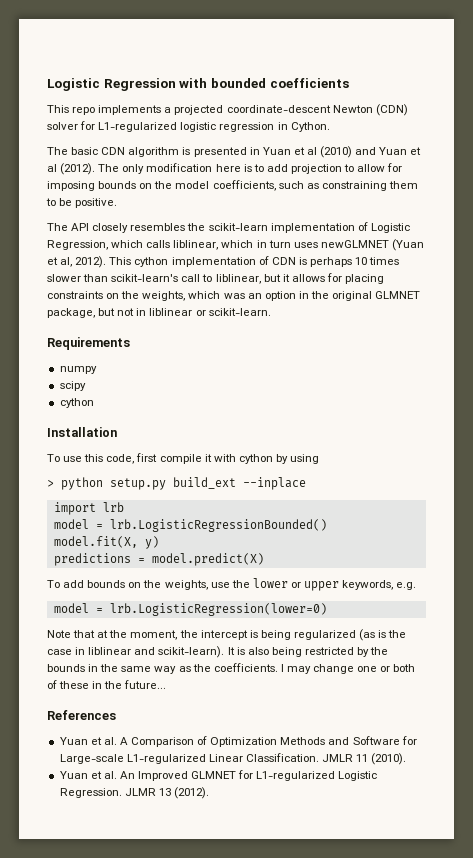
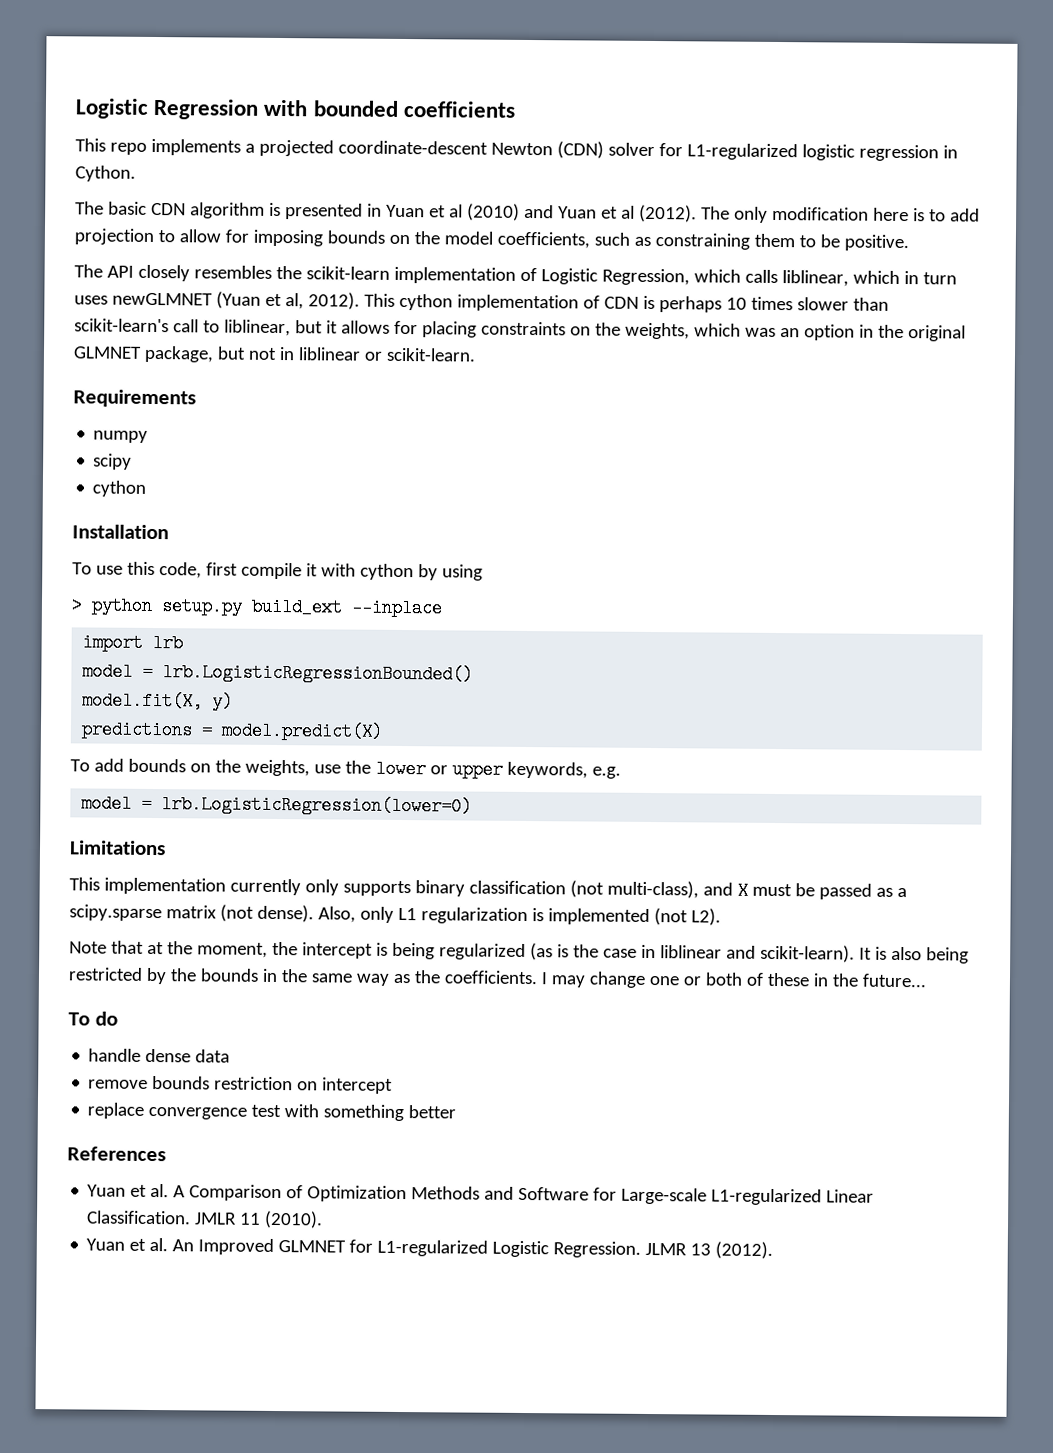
+ Limitations
+ This implementation currently only supports binary classification (not multi-class), and X must be passed as a scipy.sparse matrix (not dense). Also, only L1 regularization is implemented (not L2).
+ To do
+ handle dense data
+ remove bounds restriction on intercept
+ replace convergence test with something better

